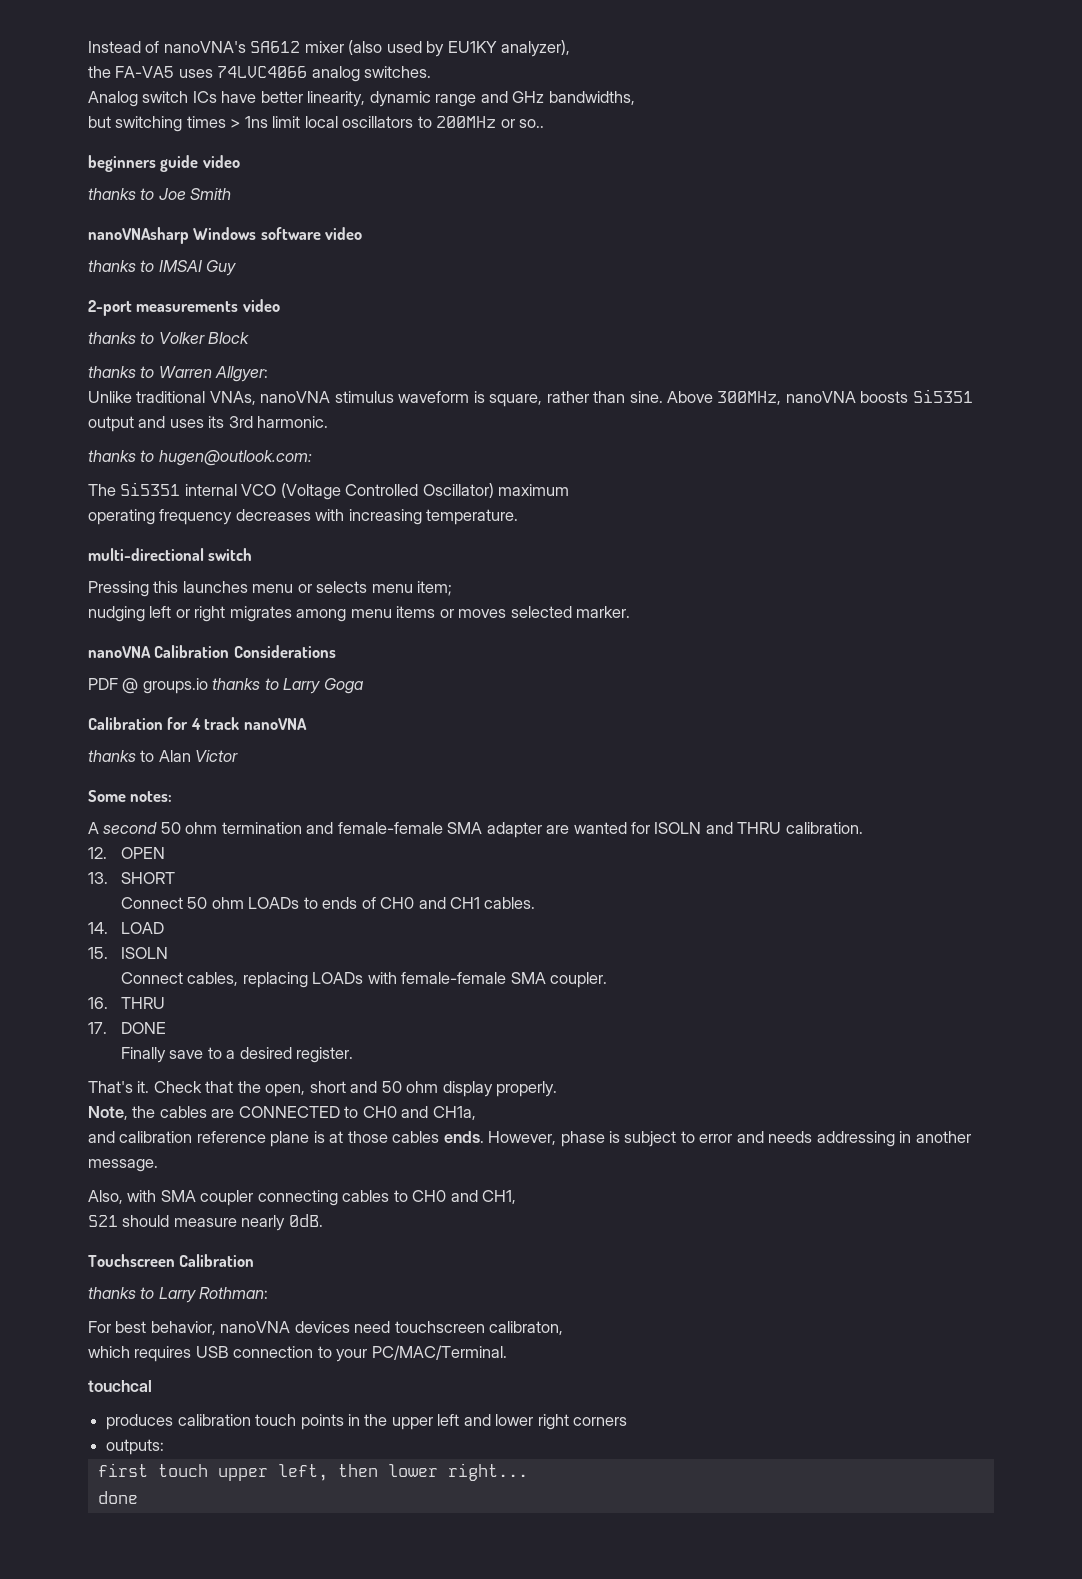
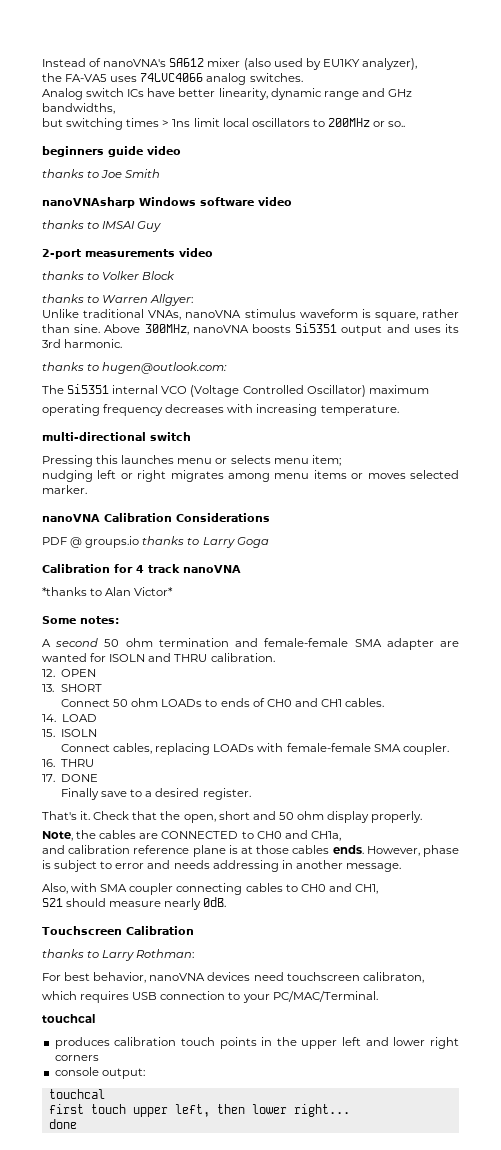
- thanks to Alan Victor
+ *thanks to Alan Victor*
- outputs:
+ console output:
+ touchcal

